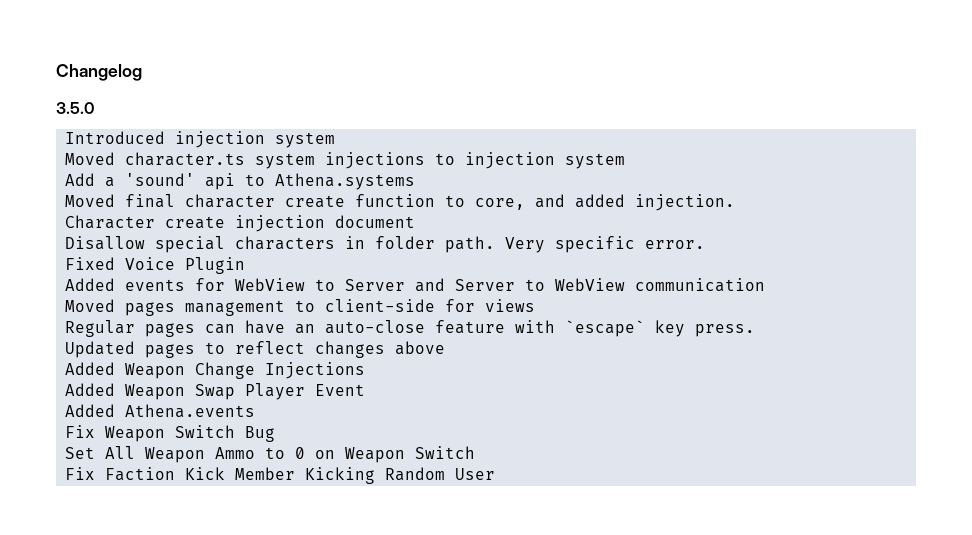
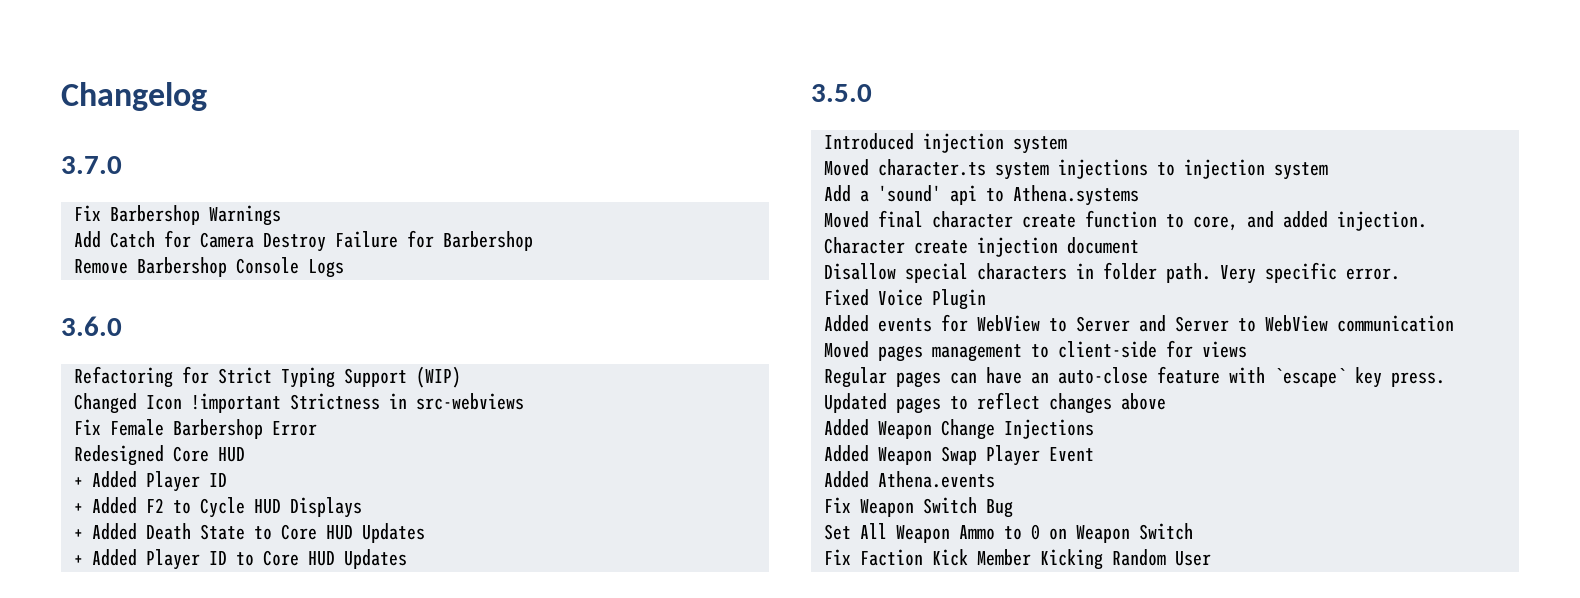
+ 3.7.0
+ Fix Barbershop Warnings
+ Add Catch for Camera Destroy Failure for Barbershop
+ Remove Barbershop Console Logs
+ 3.6.0
+ Refactoring for Strict Typing Support (WIP)
+ Changed Icon !important Strictness in src-webviews
+ Fix Female Barbershop Error
+ Redesigned Core HUD
+ + Added Player ID
+ + Added F2 to Cycle HUD Displays
+ + Added Death State to Core HUD Updates
+ + Added Player ID to Core HUD Updates

